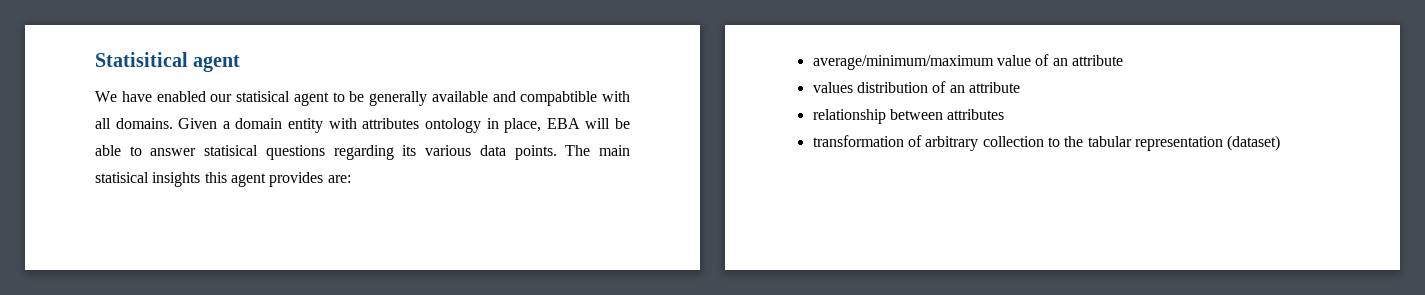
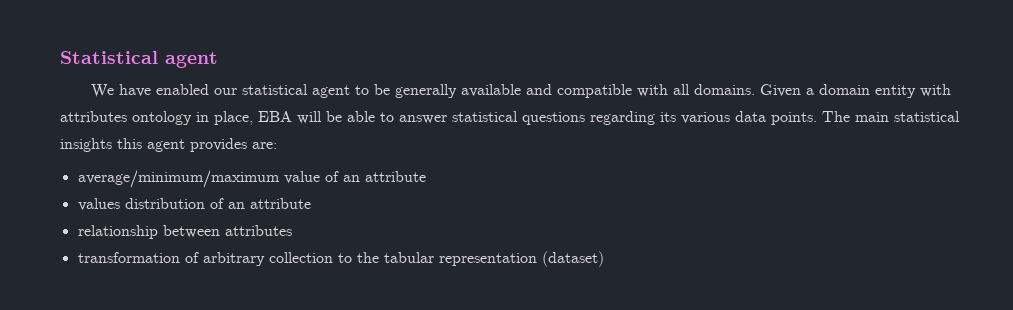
- Statisitical agent
+ Statistical agent
- We have enabled our statisical agent to be generally available and compabtible with all domains.
+ We have enabled our statistical agent to be generally available and compatible with all domains.
- Given a domain entity with attributes ontology in place, EBA will be able to answer statisical questions regarding its various data points.
+ Given a domain entity with attributes ontology in place, EBA will be able to answer statistical questions regarding its various data points.
- The main statisical insights this agent provides are:
+ The main statistical insights this agent provides are:

